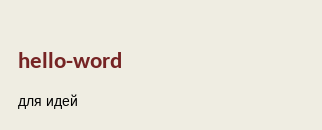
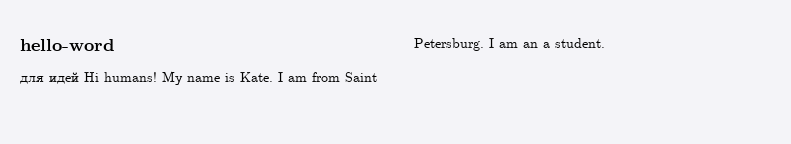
- для идей
+ для идей Hi humans! My name is Kate. I am from Saint Petersburg. I am an a student.

